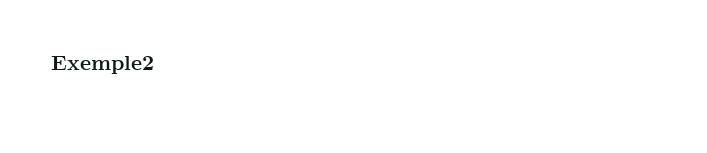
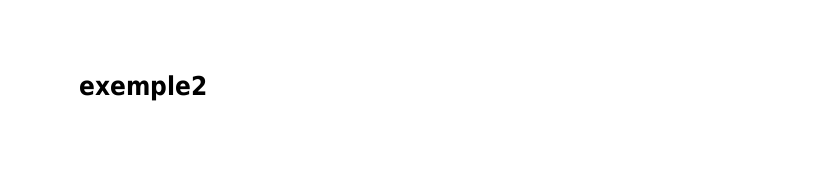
- Exemple2
+ exemple2

